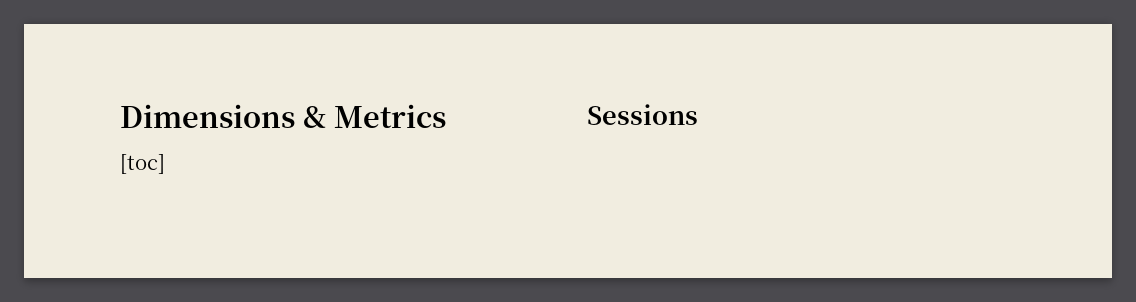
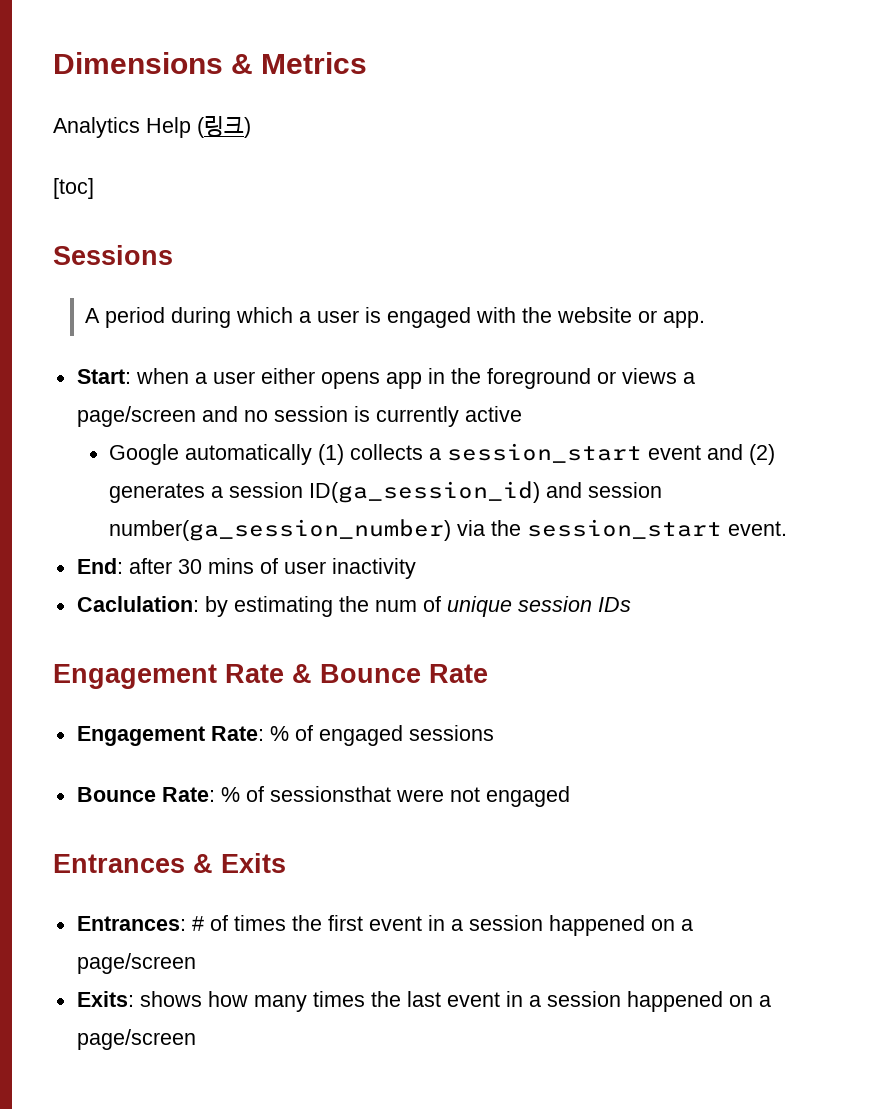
+ Analytics Help (링크)
+ A period during which a user is engaged with the website or app.
+ Start: when a user either opens app in the foreground or views a page/screen and no session is currently active
+ Google automatically (1) collects a session_start event and (2) generates a session ID(ga_session_id) and session number(ga_session_number) via the session_start event.
+ End: after 30 mins of user inactivity
+ Caclulation: by estimating the num of unique session IDs
+ Engagement Rate & Bounce Rate
+ Engagement Rate: % of engaged sessions
+ Bounce Rate: % of sessionsthat were not engaged
+ Entrances & Exits
+ Entrances: # of times the first event in a session happened on a page/screen
+ Exits: shows how many times the last event in a session happened on a page/screen

